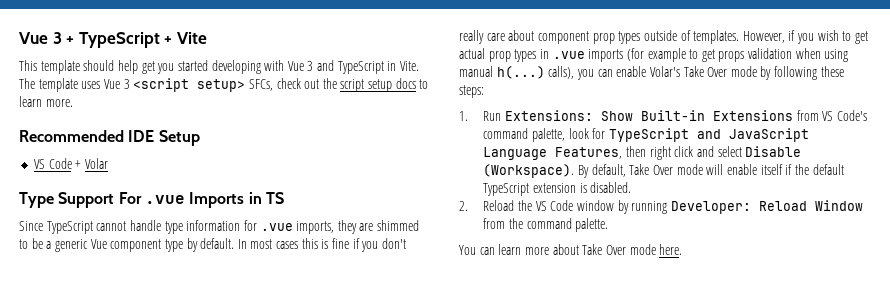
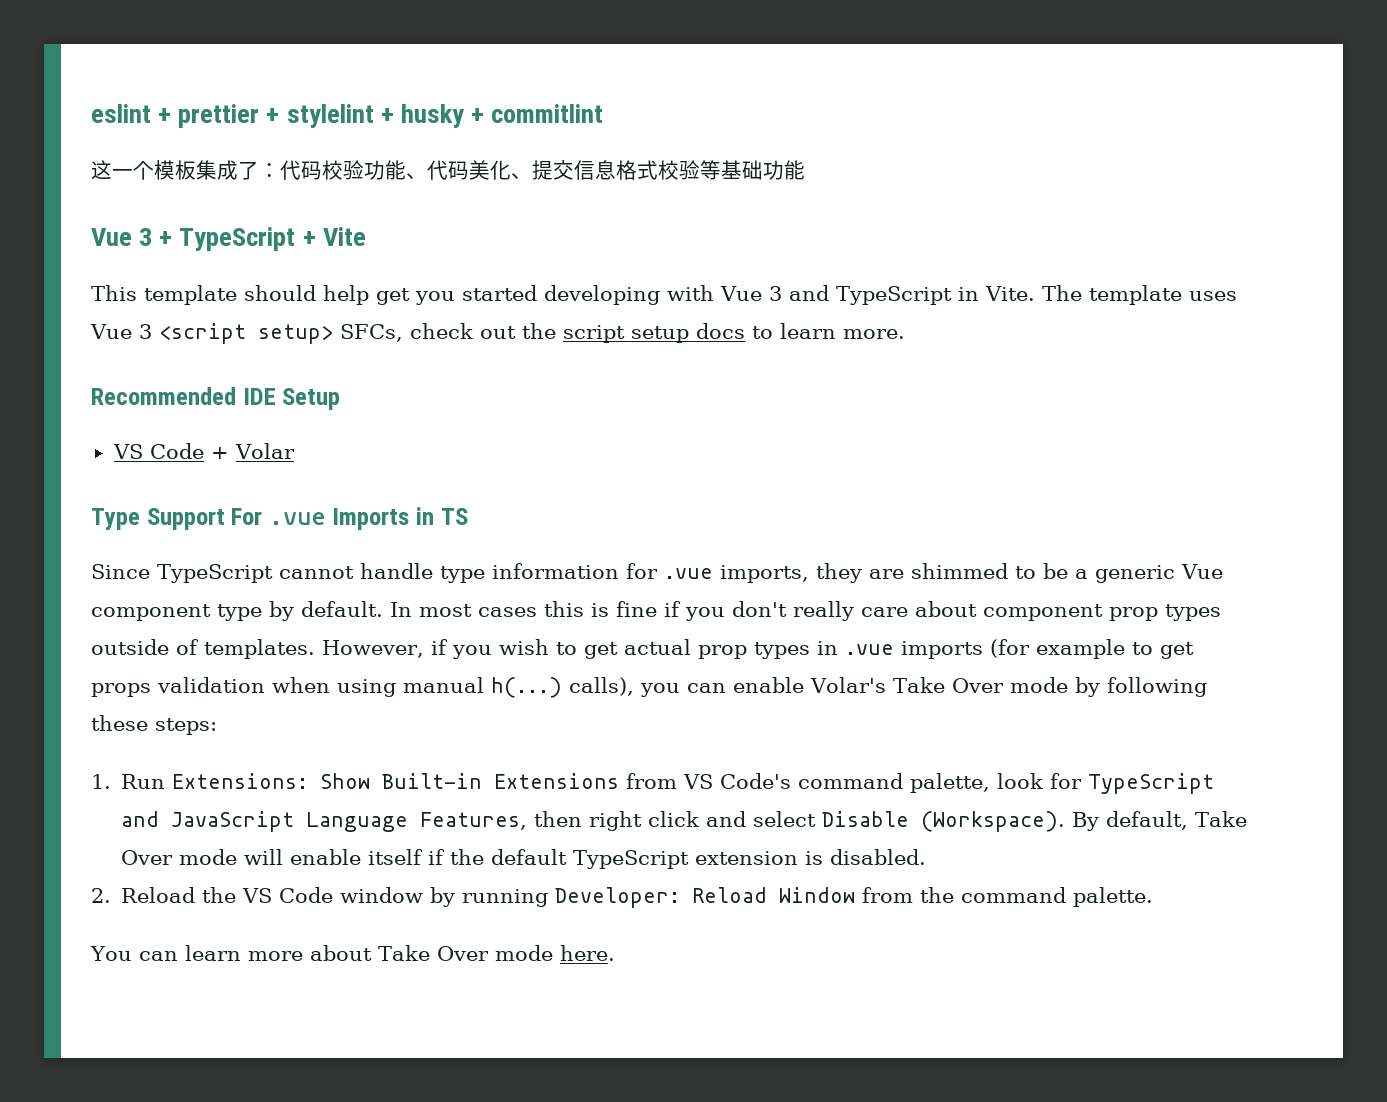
+ eslint + prettier + stylelint + husky + commitlint
+ 这一个模板集成了：代码校验功能、代码美化、提交信息格式校验等基础功能

